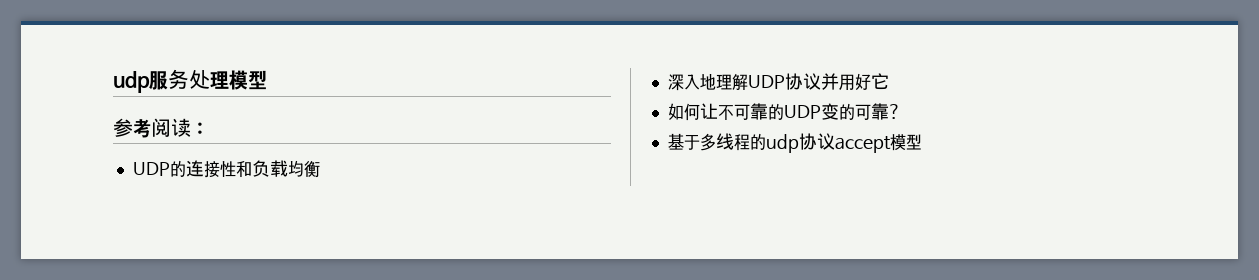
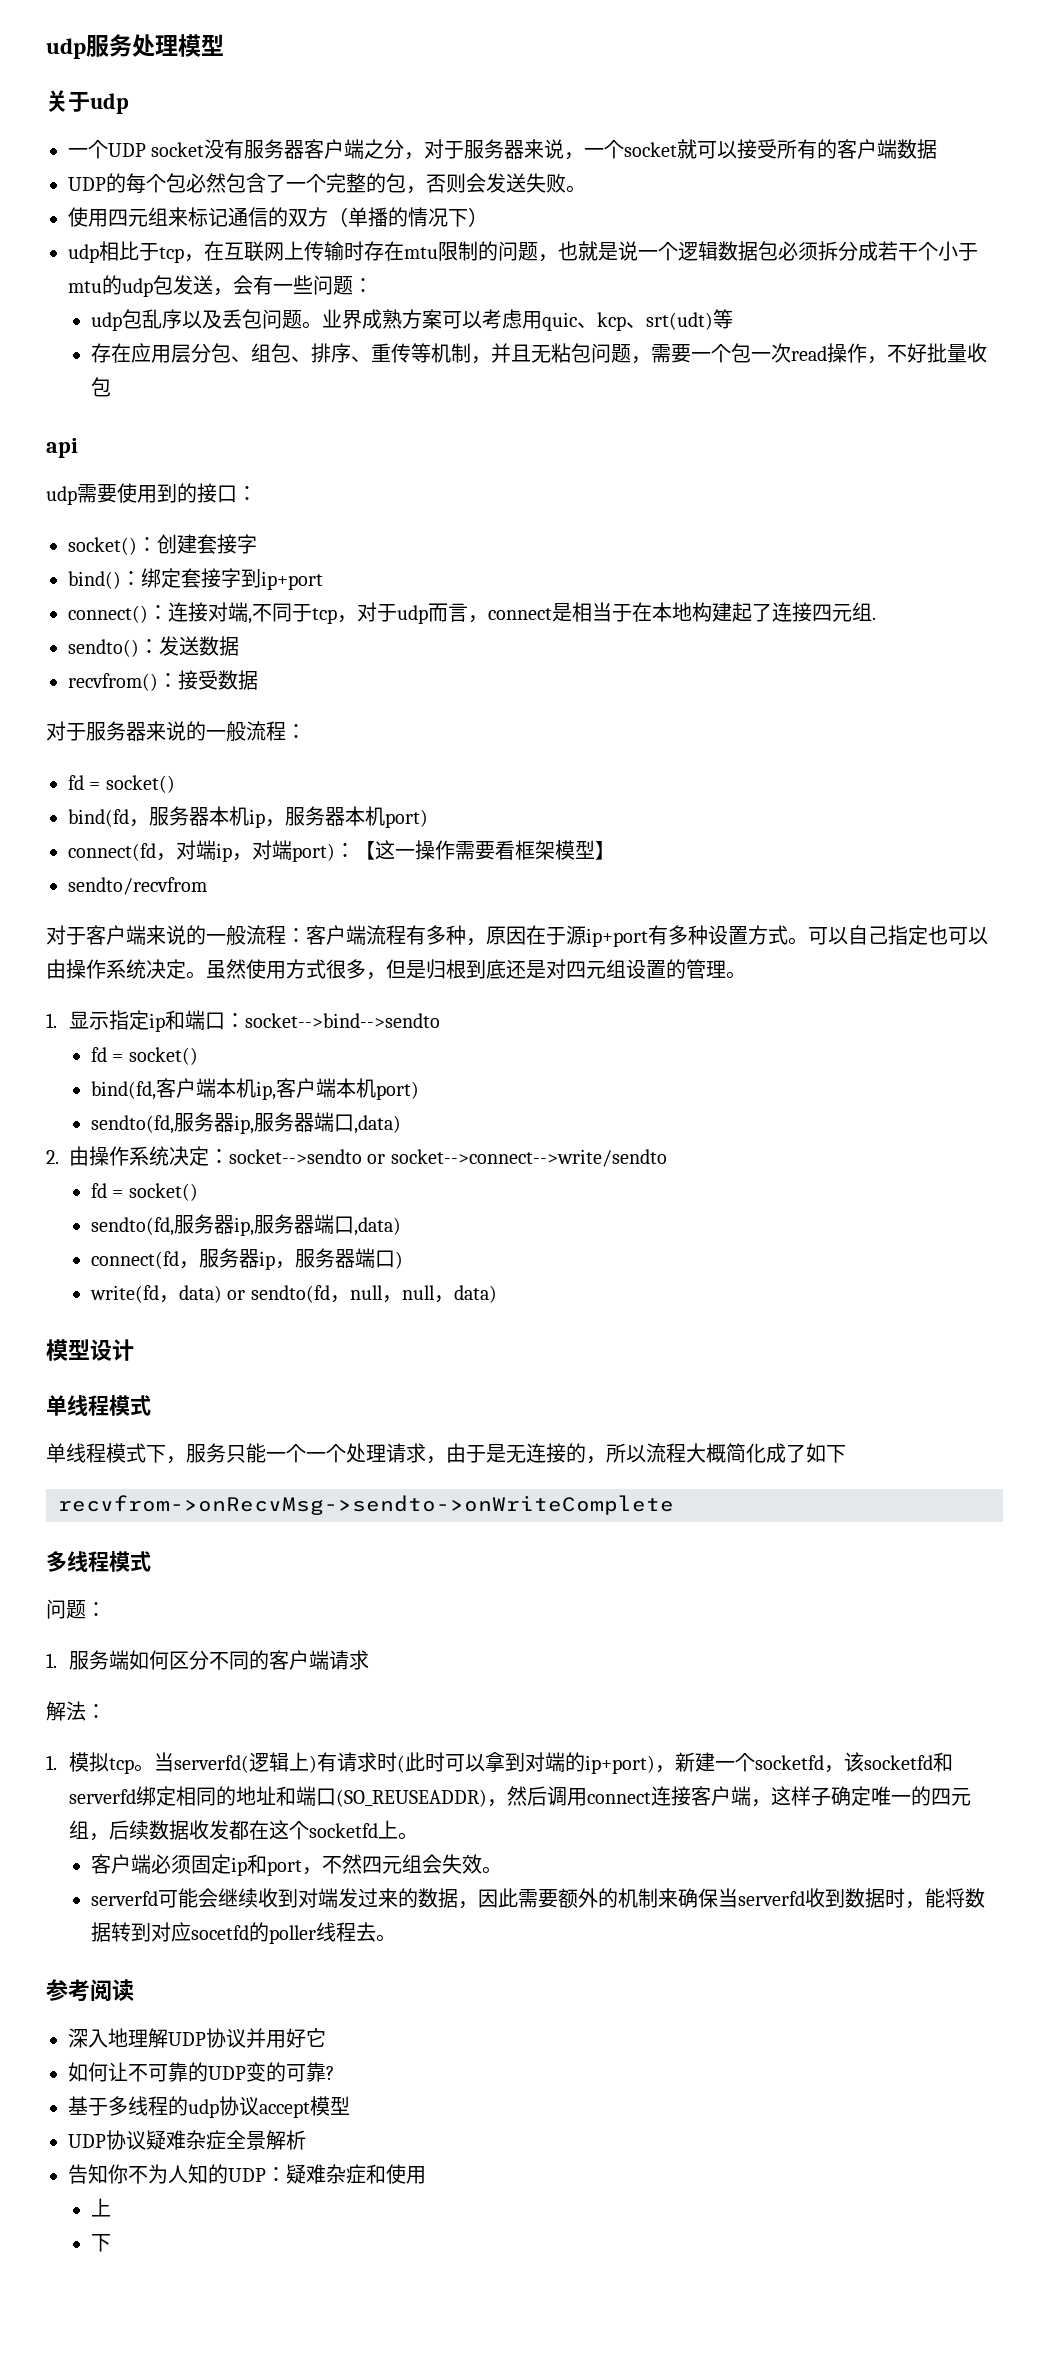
- 参考阅读：
- UDP的连接性和负载均衡
+ 关于udp
+ 一个UDP socket没有服务器客户端之分，对于服务器来说，一个socket就可以接受所有的客户端数据
+ UDP的每个包必然包含了一个完整的包，否则会发送失败。
+ 使用四元组来标记通信的双方（单播的情况下）
+ udp相比于tcp，在互联网上传输时存在mtu限制的问题，也就是说一个逻辑数据包必须拆分成若干个小于mtu的udp包发送，会有一些问题：
+ udp包乱序以及丢包问题。业界成熟方案可以考虑用quic、kcp、srt(udt)等
+ 存在应用层分包、组包、排序、重传等机制，并且无粘包问题，需要一个包一次read操作，不好批量收包
+ api
+ udp需要使用到的接口：
+ socket()：创建套接字
+ bind()：绑定套接字到ip+port
+ connect()：连接对端,不同于tcp，对于udp而言，connect是相当于在本地构建起了连接四元组.
+ sendto()：发送数据
+ recvfrom()：接受数据
+ 对于服务器来说的一般流程：
+ fd = socket()
+ bind(fd，服务器本机ip，服务器本机port)
+ connect(fd，对端ip，对端port)：【这一操作需要看框架模型】
+ sendto/recvfrom
+ 对于客户端来说的一般流程：客户端流程有多种，原因在于源ip+port有多种设置方式。可以自己指定也可以由操作系统决定。虽然使用方式很多，但是归根到底还是对四元组设置的管理。
+ 1.显示指定ip和端口：socket-->bind-->sendto
+ fd = socket()
+ bind(fd,客户端本机ip,客户端本机port)
+ sendto(fd,服务器ip,服务器端口,data)
+ 2.由操作系统决定：socket-->sendto or socket-->connect-->write/sendto
+ fd = socket()
+ sendto(fd,服务器ip,服务器端口,data)
+ connect(fd，服务器ip，服务器端口)
+ write(fd，data) or sendto(fd，null，null，data)
+ 模型设计
+ 单线程模式
+ 单线程模式下，服务只能一个一个处理请求，由于是无连接的，所以流程大概简化成了如下
+ recvfrom->onRecvMsg->sendto->onWriteComplete
+ 多线程模式
+ 问题：
+ 1.服务端如何区分不同的客户端请求
+ 解法：
+ 1.模拟tcp。当serverfd(逻辑上)有请求时(此时可以拿到对端的ip+port)，新建一个socketfd，该socketfd和serverfd绑定相同的地址和端口(SO_REUSEADDR)，然后调用connect连接客户端，这样子确定唯一的四元组，后续数据收发都在这个socketfd上。
+ 客户端必须固定ip和port，不然四元组会失效。
+ serverfd可能会继续收到对端发过来的数据，因此需要额外的机制来确保当serverfd收到数据时，能将数据转到对应socetfd的poller线程去。
+ 参考阅读
+ UDP协议疑难杂症全景解析
+ 告知你不为人知的UDP：疑难杂症和使用
+ 上
+ 下

